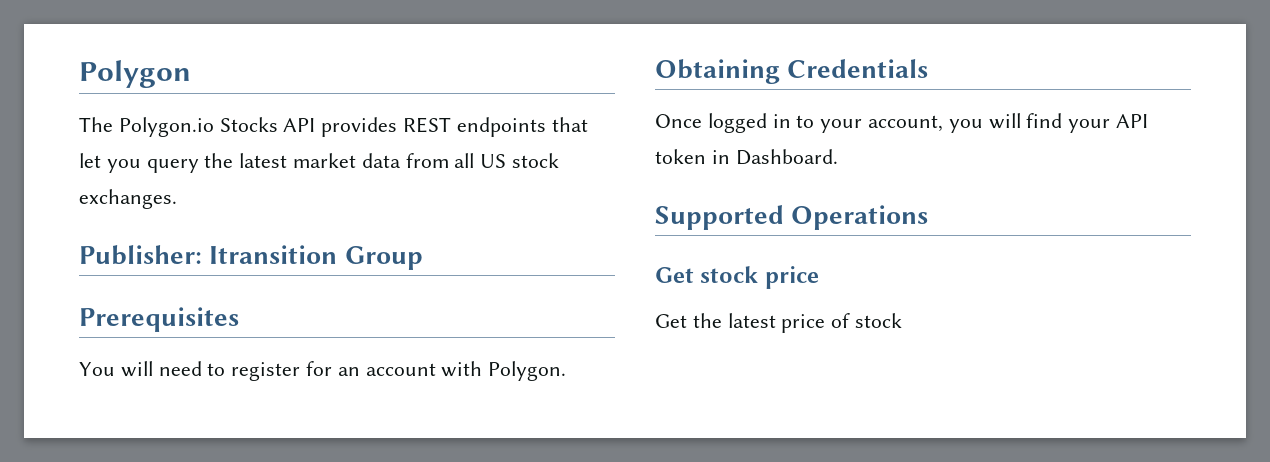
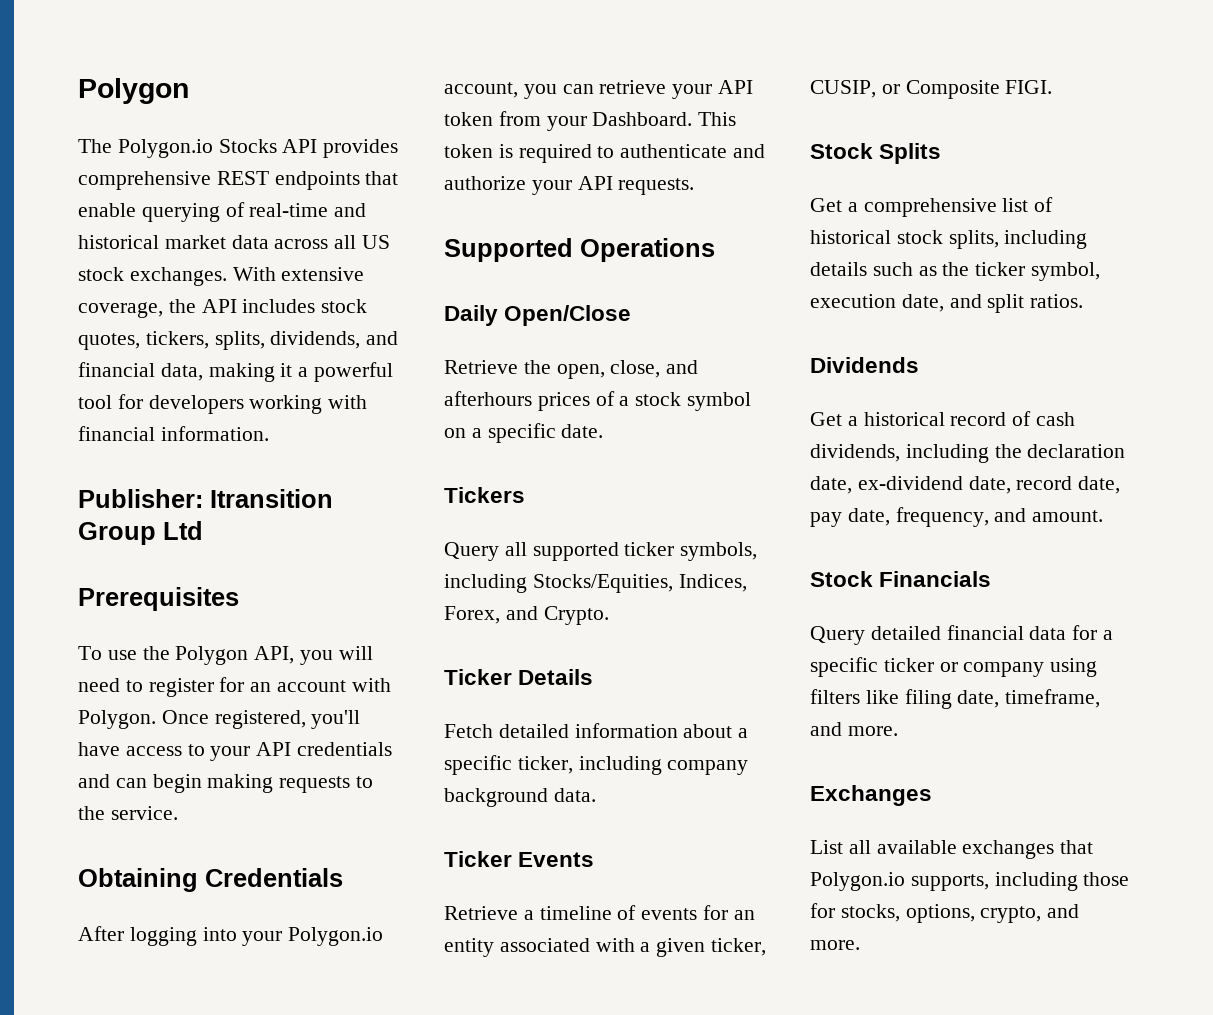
- The Polygon.io Stocks API provides REST endpoints that let you query the latest market data from all US stock exchanges.
+ The Polygon.io Stocks API provides comprehensive REST endpoints that enable querying of real-time and historical market data across all US stock exchanges. With extensive coverage, the API includes stock quotes, tickers, splits, dividends, and financial data, making it a powerful tool for developers working with financial information.
- Publisher: Itransition Group
+ Publisher: Itransition Group Ltd
- You will need to register for an account with Polygon.
+ To use the Polygon API, you will need to register for an account with Polygon. Once registered, you'll have access to your API credentials and can begin making requests to the service.
  Obtaining Credentials
- Once logged in to your account, you will find your API token in Dashboard.
+ After logging into your Polygon.io account, you can retrieve your API token from your Dashboard. This token is required to authenticate and authorize your API requests.
  Supported Operations
- Get stock price
- Get the latest price of stock
+ Daily Open/Close
+ Retrieve the open, close, and afterhours prices of a stock symbol on a specific date.
+ Tickers
+ Query all supported ticker symbols, including Stocks/Equities, Indices, Forex, and Crypto.
+ Ticker Details
+ Fetch detailed information about a specific ticker, including company background data.
+ Ticker Events
+ Retrieve a timeline of events for an entity associated with a given ticker, CUSIP, or Composite FIGI.
+ Stock Splits
+ Get a comprehensive list of historical stock splits, including details such as the ticker symbol, execution date, and split ratios.
+ Dividends
+ Get a historical record of cash dividends, including the declaration date, ex-dividend date, record date, pay date, frequency, and amount.
+ Stock Financials
+ Query detailed financial data for a specific ticker or company using filters like filing date, timeframe, and more.
+ Exchanges
+ List all available exchanges that Polygon.io supports, including those for stocks, options, crypto, and more.

